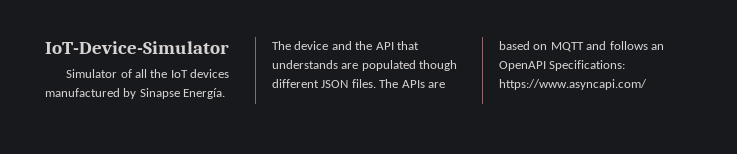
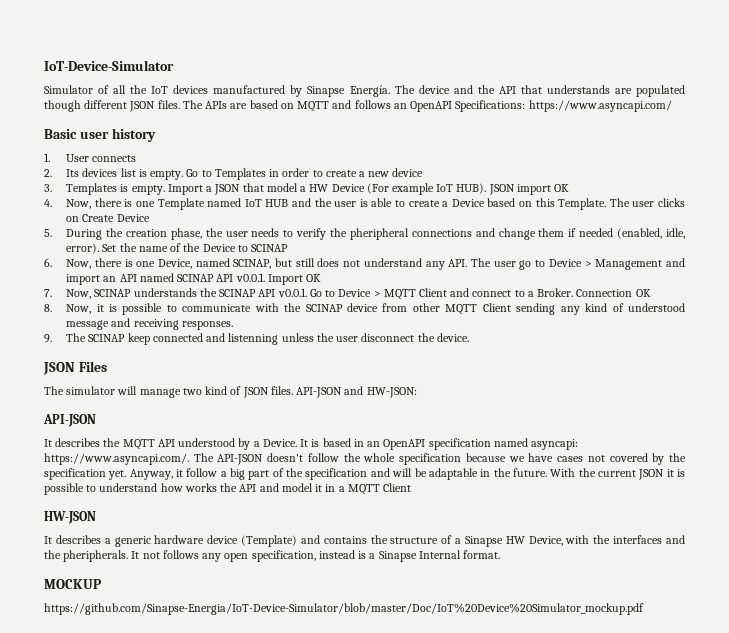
+ Basic user history
+ 1. User connects
+ 2. Its devices list is empty. Go to Templates in order to create a new device
+ 3. Templates is empty. Import a JSON that model a HW Device (For example IoT HUB). JSON import OK
+ 4. Now, there is one Template named IoT HUB and the user is able to create a Device based on this Template. The user clicks on Create Device
+ 5. During the creation phase, the user needs to verify the pheripheral connections and change them if needed (enabled, idle, error). Set the name of the Device to SCINAP
+ 6. Now, there is one Device, named SCINAP, but still does not understand any API. The user go to Device > Management and import an API named SCINAP API v0.0.1. Import OK
+ 7. Now, SCINAP understands the SCINAP API v0.0.1. Go to Device > MQTT Client and connect to a Broker. Connection OK
+ 8. Now, it is possible to communicate with the SCINAP device from other MQTT Client sending any kind of understood message and receiving responses.
+ 9. The SCINAP keep connected and listenning unless the user disconnect the device.
+ JSON Files
+ The simulator will manage two kind of JSON files. API-JSON and HW-JSON:
+ API-JSON
+ It describes the MQTT API understood by a Device. It is based in an OpenAPI specification named asyncapi: https://www.asyncapi.com/. The API-JSON doesn't follow the whole specification because we have cases not covered by the specification yet. Anyway, it follow a big part of the specification and will be adaptable in the future. With the current JSON it is possible to understand how works the API and model it in a MQTT Client
+ HW-JSON
+ It describes a generic hardware device (Template) and contains the structure of a Sinapse HW Device, with the interfaces and the pheripherals. It not follows any open specification, instead is a Sinapse Internal format.
+ MOCKUP
+ https://github.com/Sinapse-Energia/IoT-Device-Simulator/blob/master/Doc/IoT%20Device%20Simulator_mockup.pdf

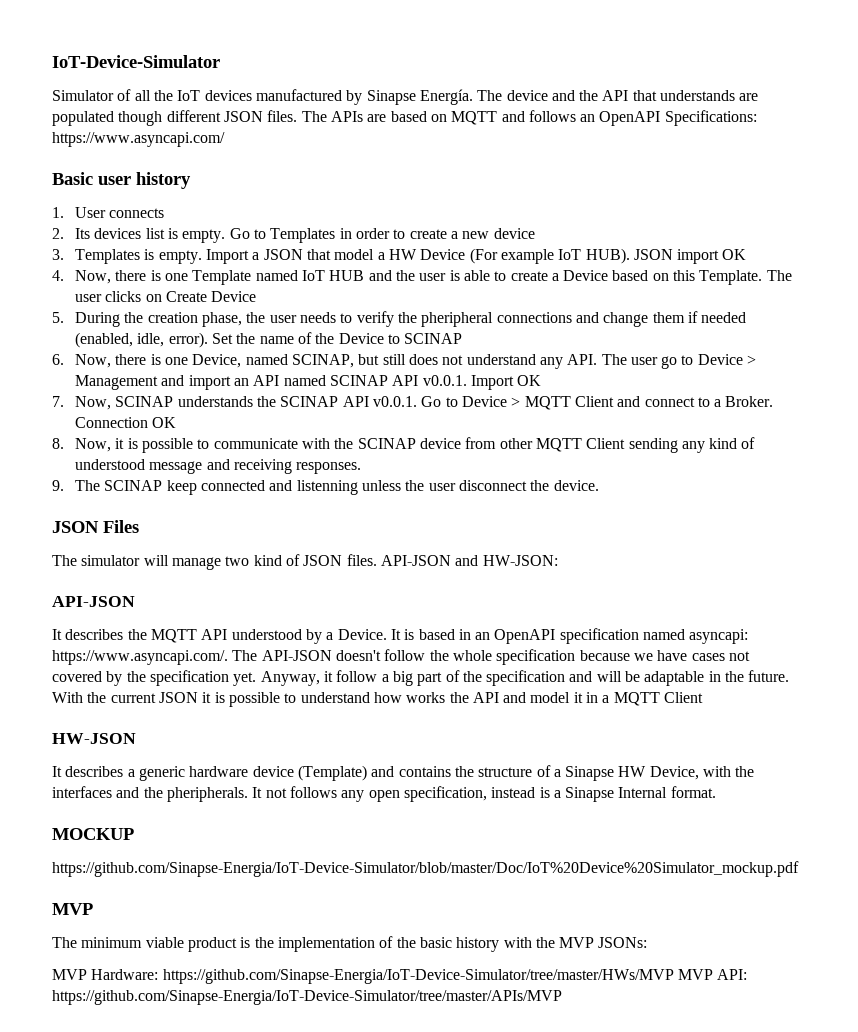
  https://github.com/Sinapse-Energia/IoT-Device-Simulator/blob/master/Doc/IoT%20Device%20Simulator_mockup.pdf
+ MVP
+ The minimum viable product is the implementation of the basic history with the MVP JSONs:
+ MVP Hardware: https://github.com/Sinapse-Energia/IoT-Device-Simulator/tree/master/HWs/MVP MVP API: https://github.com/Sinapse-Energia/IoT-Device-Simulator/tree/master/APIs/MVP

